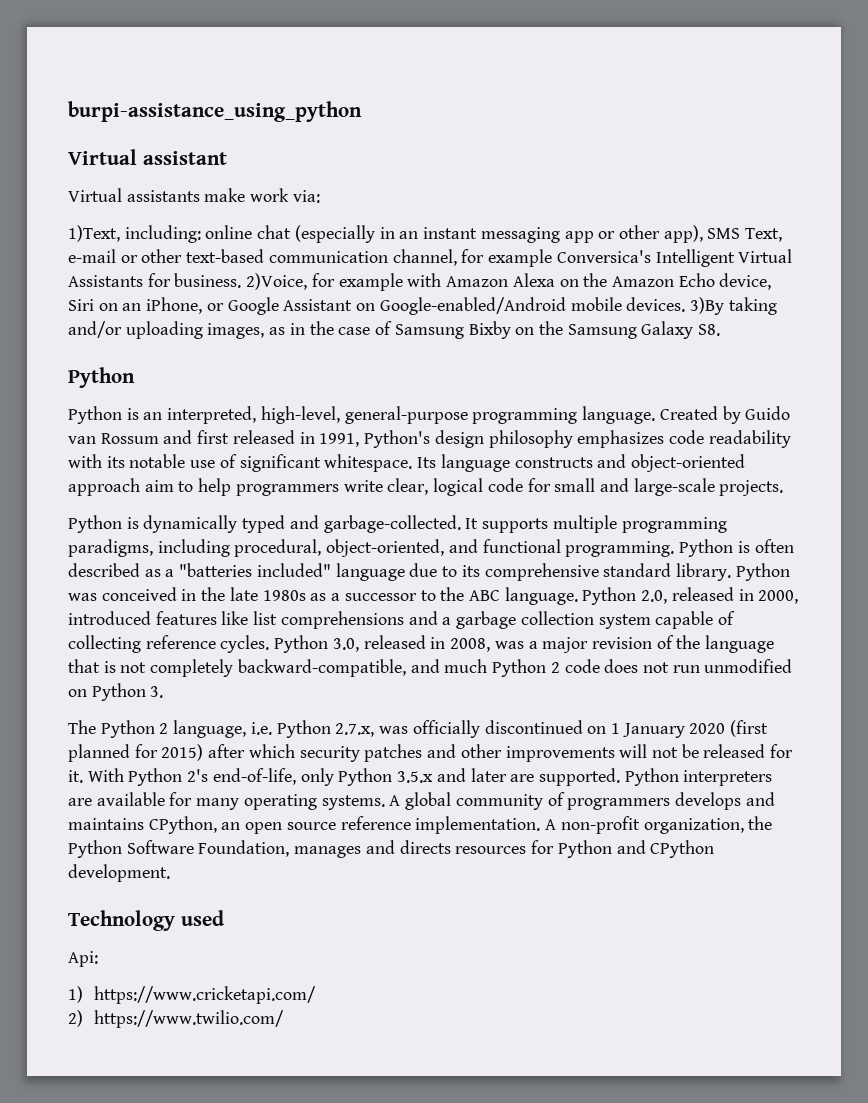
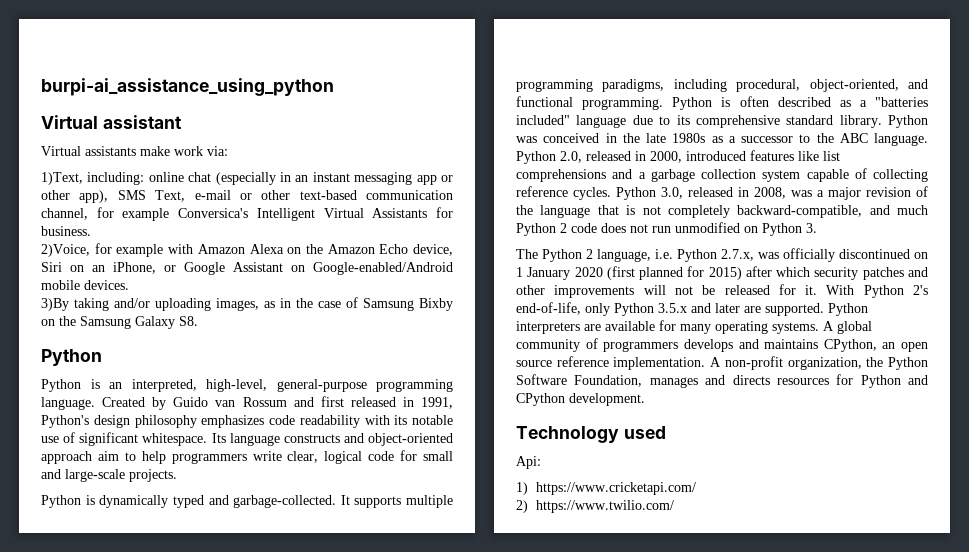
- burpi-assistance_using_python
+ burpi-ai_assistance_using_python
- online chat (especially in an instant messaging app or other app), SMS Text, e-mail or other text-based communication channel, for example Conversica's Intelligent Virtual Assistants for business. 2)Voice, for example with Amazon Alexa on the Amazon Echo device, Siri on an iPhone, or Google Assistant on Google-enabled/Android mobile devices. 3)By taking and/or uploading images, as in the case of Samsung Bixby on the Samsung Galaxy S8.
+ online chat (especially in an instant messaging app or other app), SMS Text, e-mail or other text-based communication channel, for example Conversica's Intelligent Virtual Assistants for business.
+ 2)Voice, for example with Amazon Alexa on the Amazon Echo device, Siri on an iPhone, or Google Assistant on Google-enabled/Android mobile devices.
+ 3)By taking and/or uploading images, as in the case of Samsung Bixby on the Samsung Galaxy S8.

